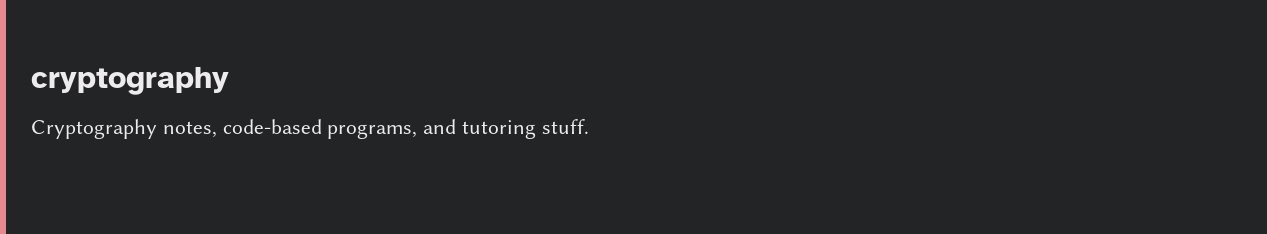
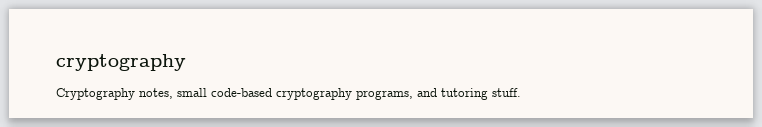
- Cryptography notes, code-based programs, and tutoring stuff.
+ Cryptography notes, small code-based cryptography programs, and tutoring stuff.

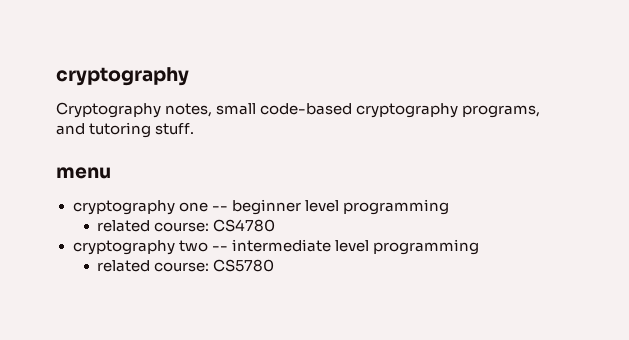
+ menu
+ cryptography one -- beginner level programming
+ related course: CS4780
+ cryptography two -- intermediate level programming
+ related course: CS5780

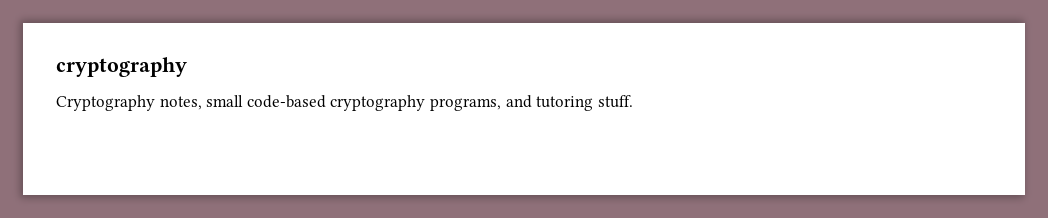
- menu
- cryptography one -- beginner level programming
- related course: CS4780
- cryptography two -- intermediate level programming
- related course: CS5780

